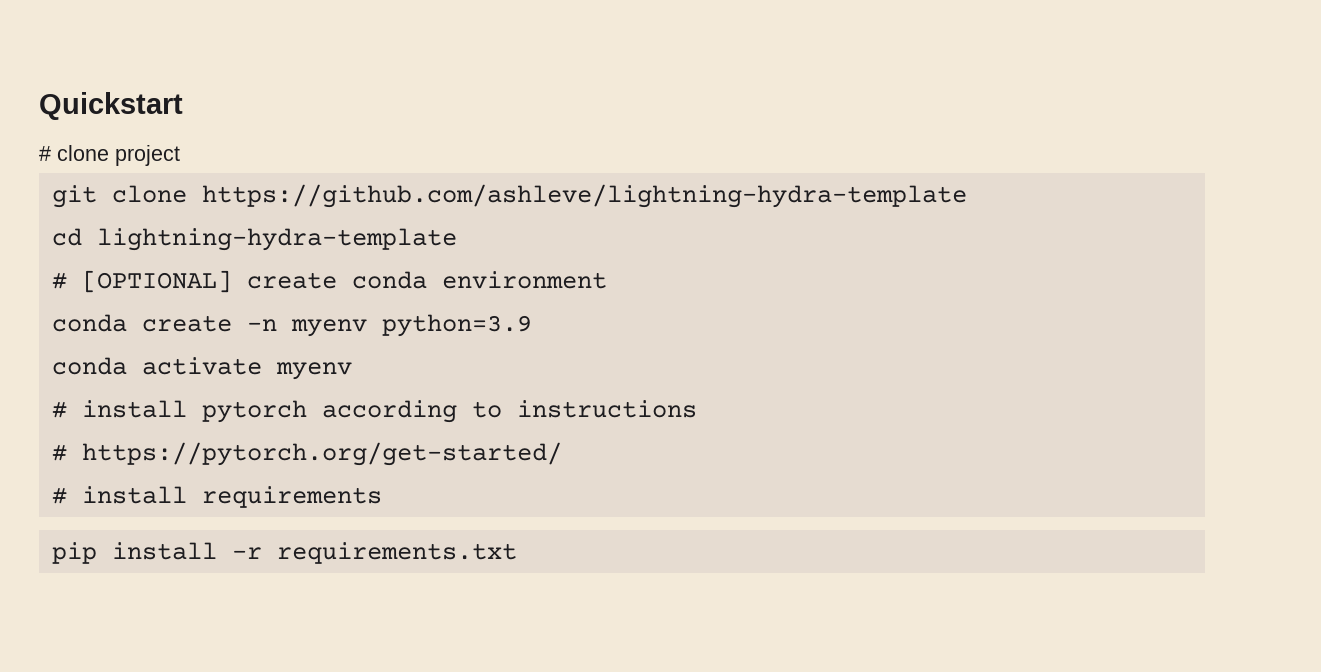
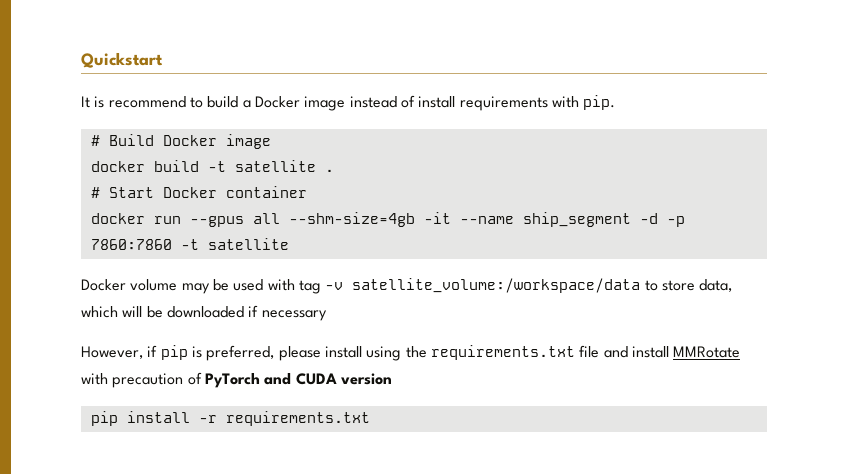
- # clone project
- git clone https://github.com/ashleve/lightning-hydra-template
- cd lightning-hydra-template
- # [OPTIONAL] create conda environment
- conda create -n myenv python=3.9
- conda activate myenv
- # install pytorch according to instructions
- # https://pytorch.org/get-started/
- # install requirements
+ It is recommend to build a Docker image instead of install requirements with pip.
+ # Build Docker image
+ docker build -t satellite .
+ # Start Docker container
+ docker run --gpus all --shm-size=4gb -it --name ship_segment -d -p 7860:7860 -t satellite
+ Docker volume may be used with tag -v satellite_volume:/workspace/data to store data, which will be downloaded if necessary
+ However, if pip is preferred, please install using the requirements.txt file and install MMRotate with precaution of PyTorch and CUDA version

